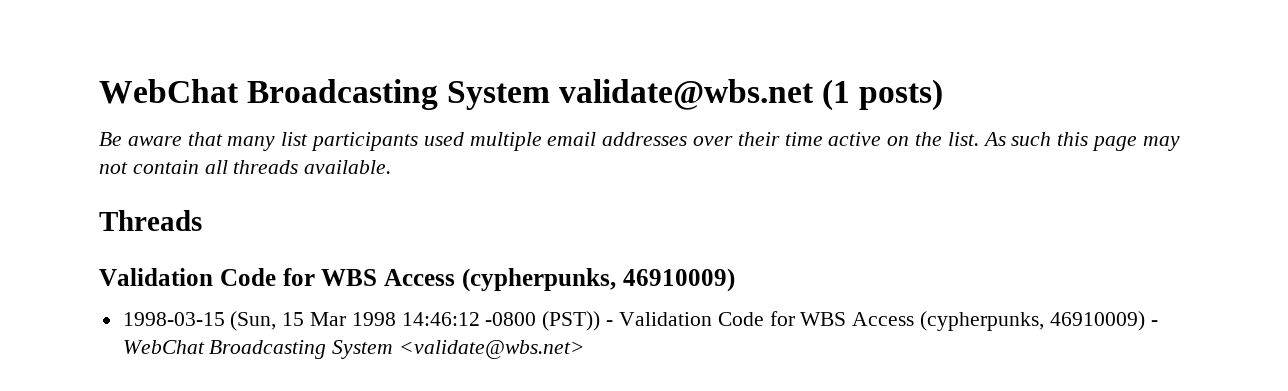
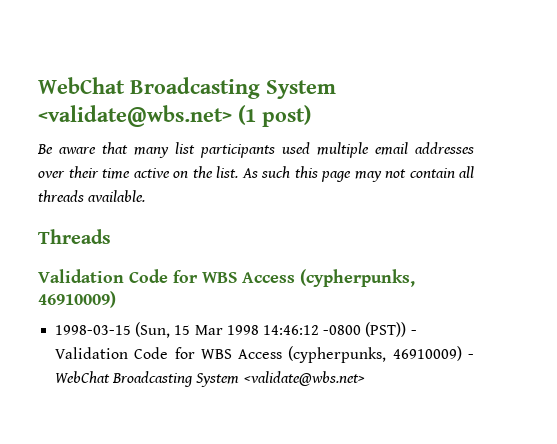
- WebChat Broadcasting System validate@wbs.net (1 posts)
+ WebChat Broadcasting System <validate@wbs.net> (1 post)

